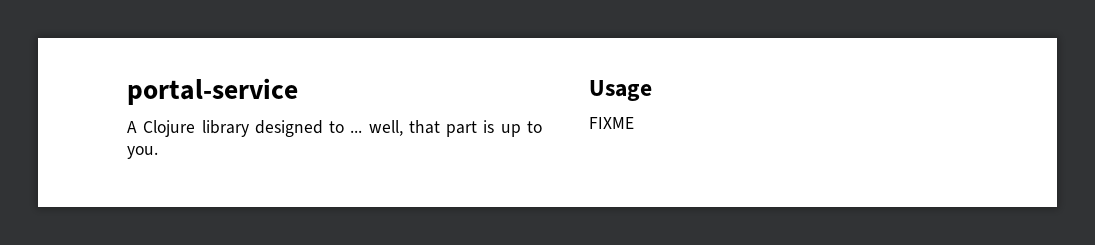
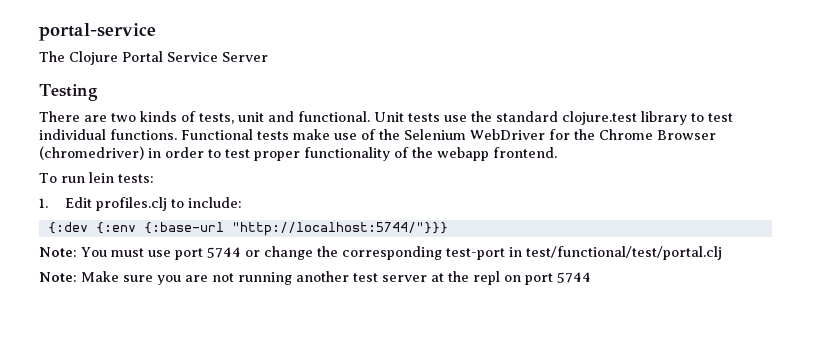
- A Clojure library designed to ... well, that part is up to you.
- Usage
- FIXME
+ The Clojure Portal Service Server
+ Testing
+ There are two kinds of tests, unit and functional. Unit tests use the standard clojure.test library to test individual functions. Functional tests make use of the Selenium WebDriver for the Chrome Browser (chromedriver) in order to test proper functionality of the webapp frontend.
+ To run lein tests:
+ 1. Edit profiles.clj to include:
+ {:dev {:env {:base-url "http://localhost:5744/"}}}
+ Note: You must use port 5744 or change the corresponding test-port in test/functional/test/portal.clj
+ Note: Make sure you are not running another test server at the repl on port 5744

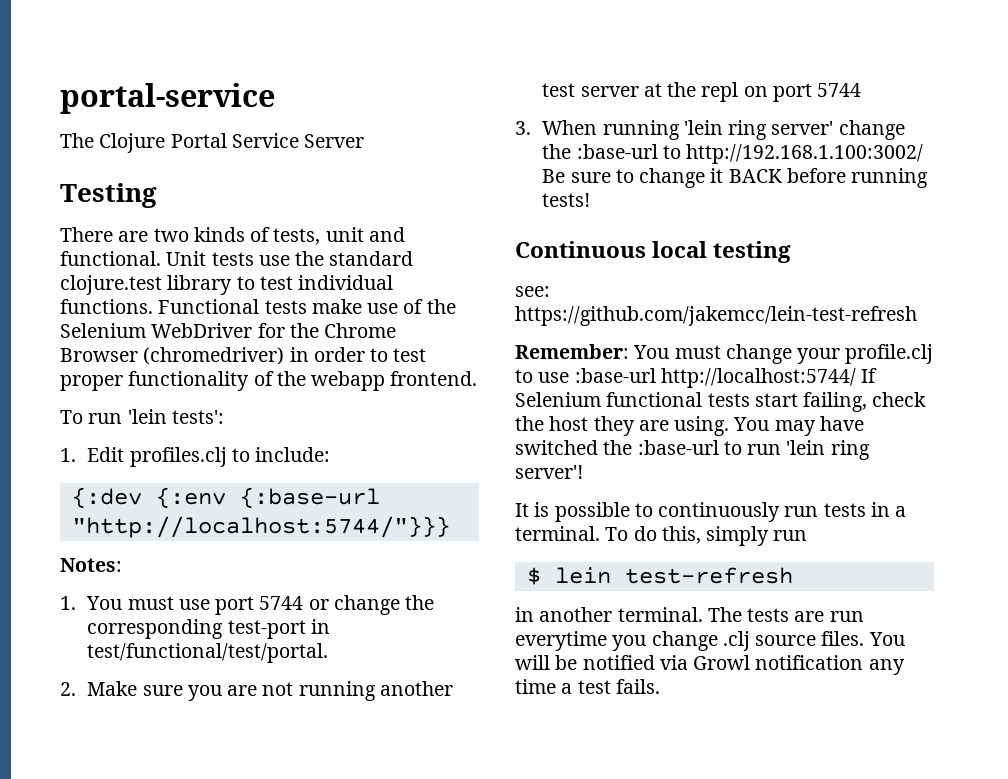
- To run lein tests:
+ To run 'lein tests':
- Note: You must use port 5744 or change the corresponding test-port in test/functional/test/portal.clj
- Note: Make sure you are not running another test server at the repl on port 5744
+ Notes:
+ 1. You must use port 5744 or change the corresponding test-port in test/functional/test/portal.
+ 2. Make sure you are not running another test server at the repl on port 5744
+ 3. When running 'lein ring server' change the :base-url to http://192.168.1.100:3002/ Be sure to change it BACK before running tests!
+ Continuous local testing
+ see: https://github.com/jakemcc/lein-test-refresh
+ Remember: You must change your profile.clj to use :base-url http://localhost:5744/ If Selenium functional tests start failing, check the host they are using. You may have switched the :base-url to run 'lein ring server'!
+ It is possible to continuously run tests in a terminal. To do this, simply run
+ $ lein test-refresh
+ in another terminal. The tests are run everytime you change .clj source files. You will be notified via Growl notification any time a test fails.

